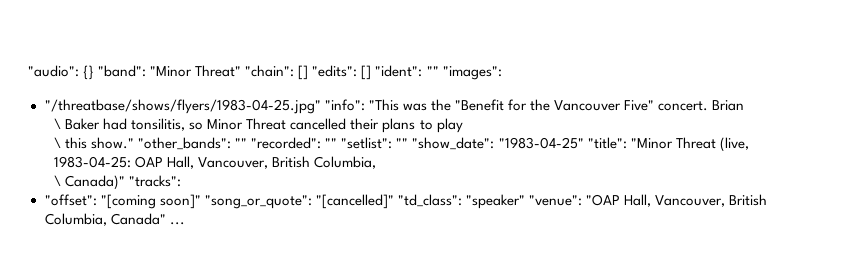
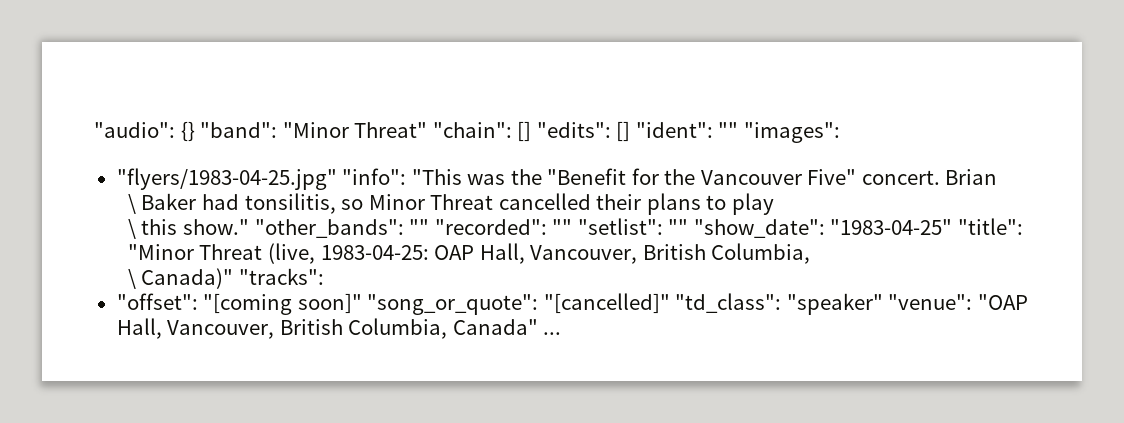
- "/threatbase/shows/flyers/1983-04-25.jpg" "info": "This was the "Benefit for the Vancouver Five" concert.
+ "flyers/1983-04-25.jpg" "info": "This was the "Benefit for the Vancouver Five" concert.

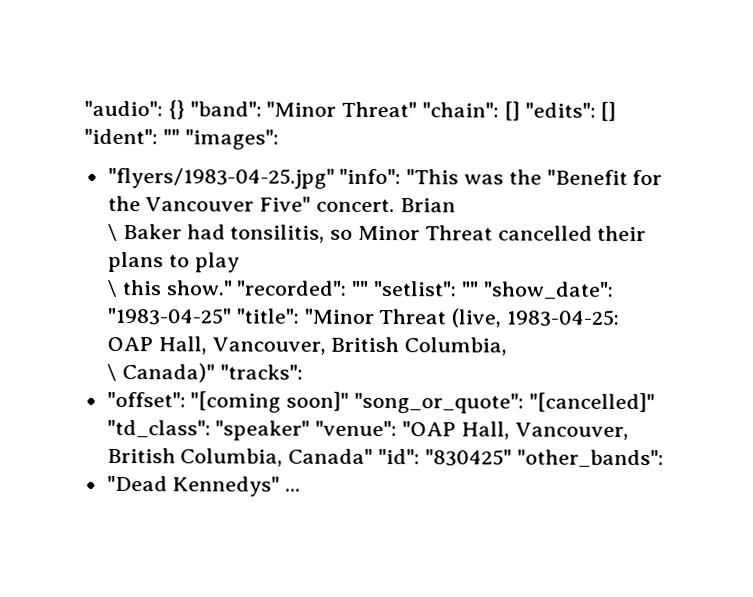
- "other_bands": "" "recorded": "" "setlist": "" "show_date": "1983-04-25" "title": "Minor Threat (live, 1983-04-25: OAP Hall, Vancouver, British Columbia,
+ "recorded": "" "setlist": "" "show_date": "1983-04-25" "title": "Minor Threat (live, 1983-04-25: OAP Hall, Vancouver, British Columbia,
- "offset": "[coming soon]" "song_or_quote": "[cancelled]" "td_class": "speaker" "venue": "OAP Hall, Vancouver, British Columbia, Canada" ...
+ "offset": "[coming soon]" "song_or_quote": "[cancelled]" "td_class": "speaker" "venue": "OAP Hall, Vancouver, British Columbia, Canada" "id": "830425" "other_bands":
+ "Dead Kennedys" ...

